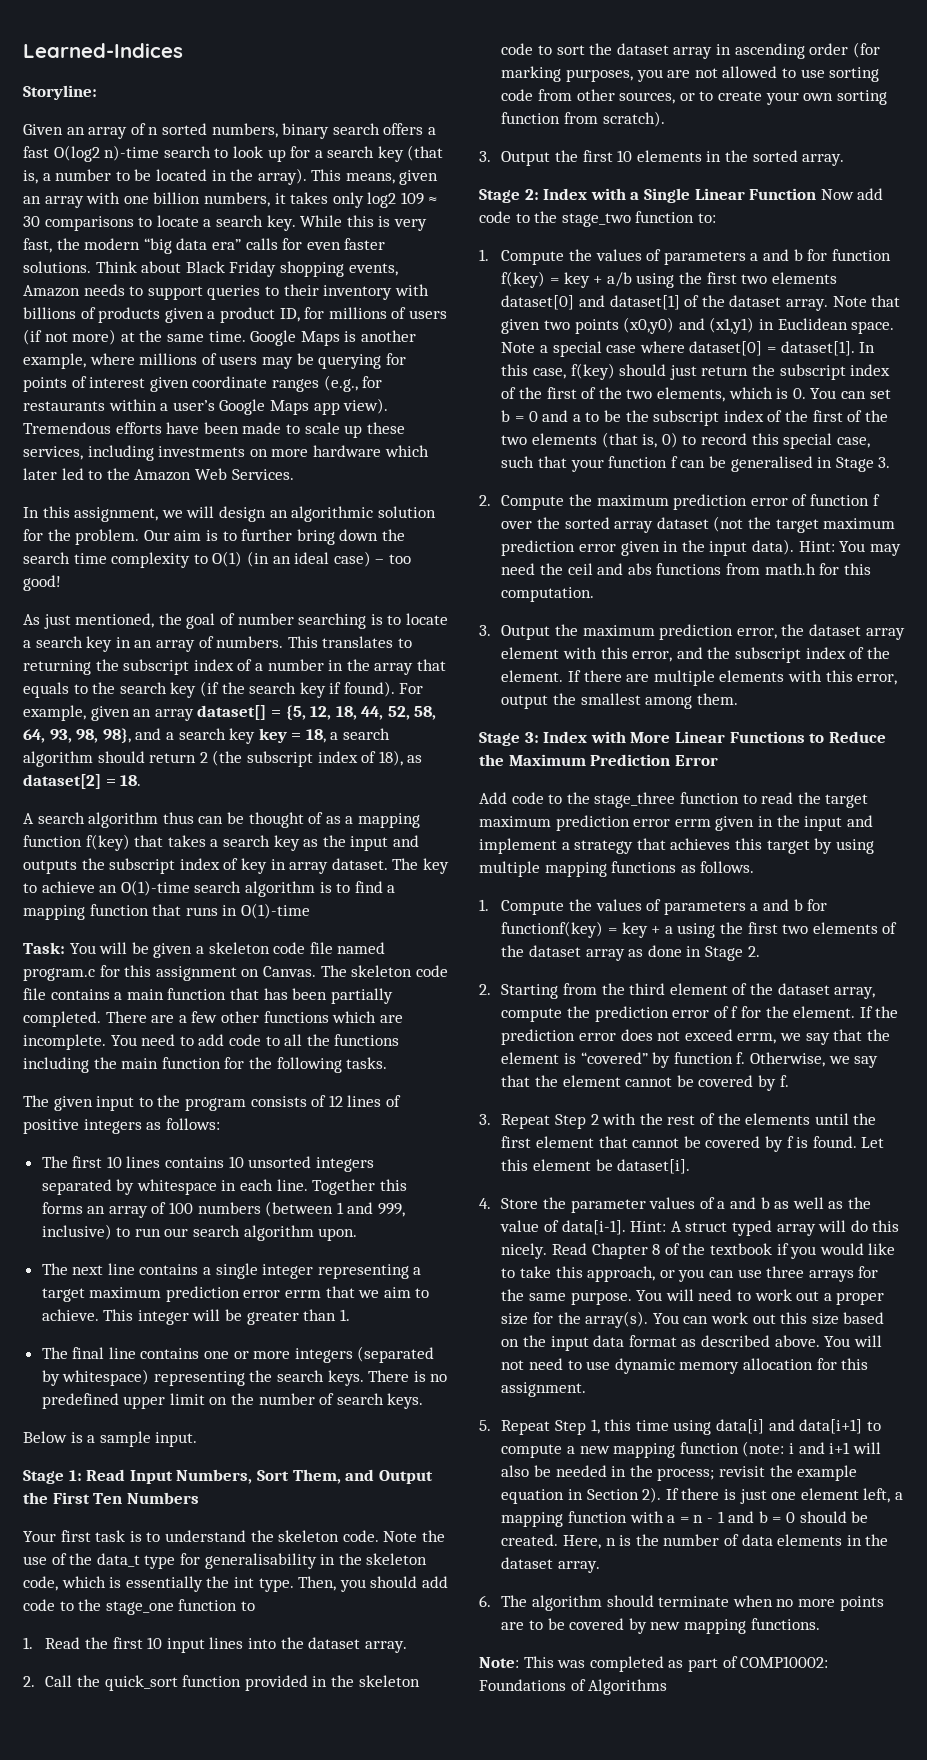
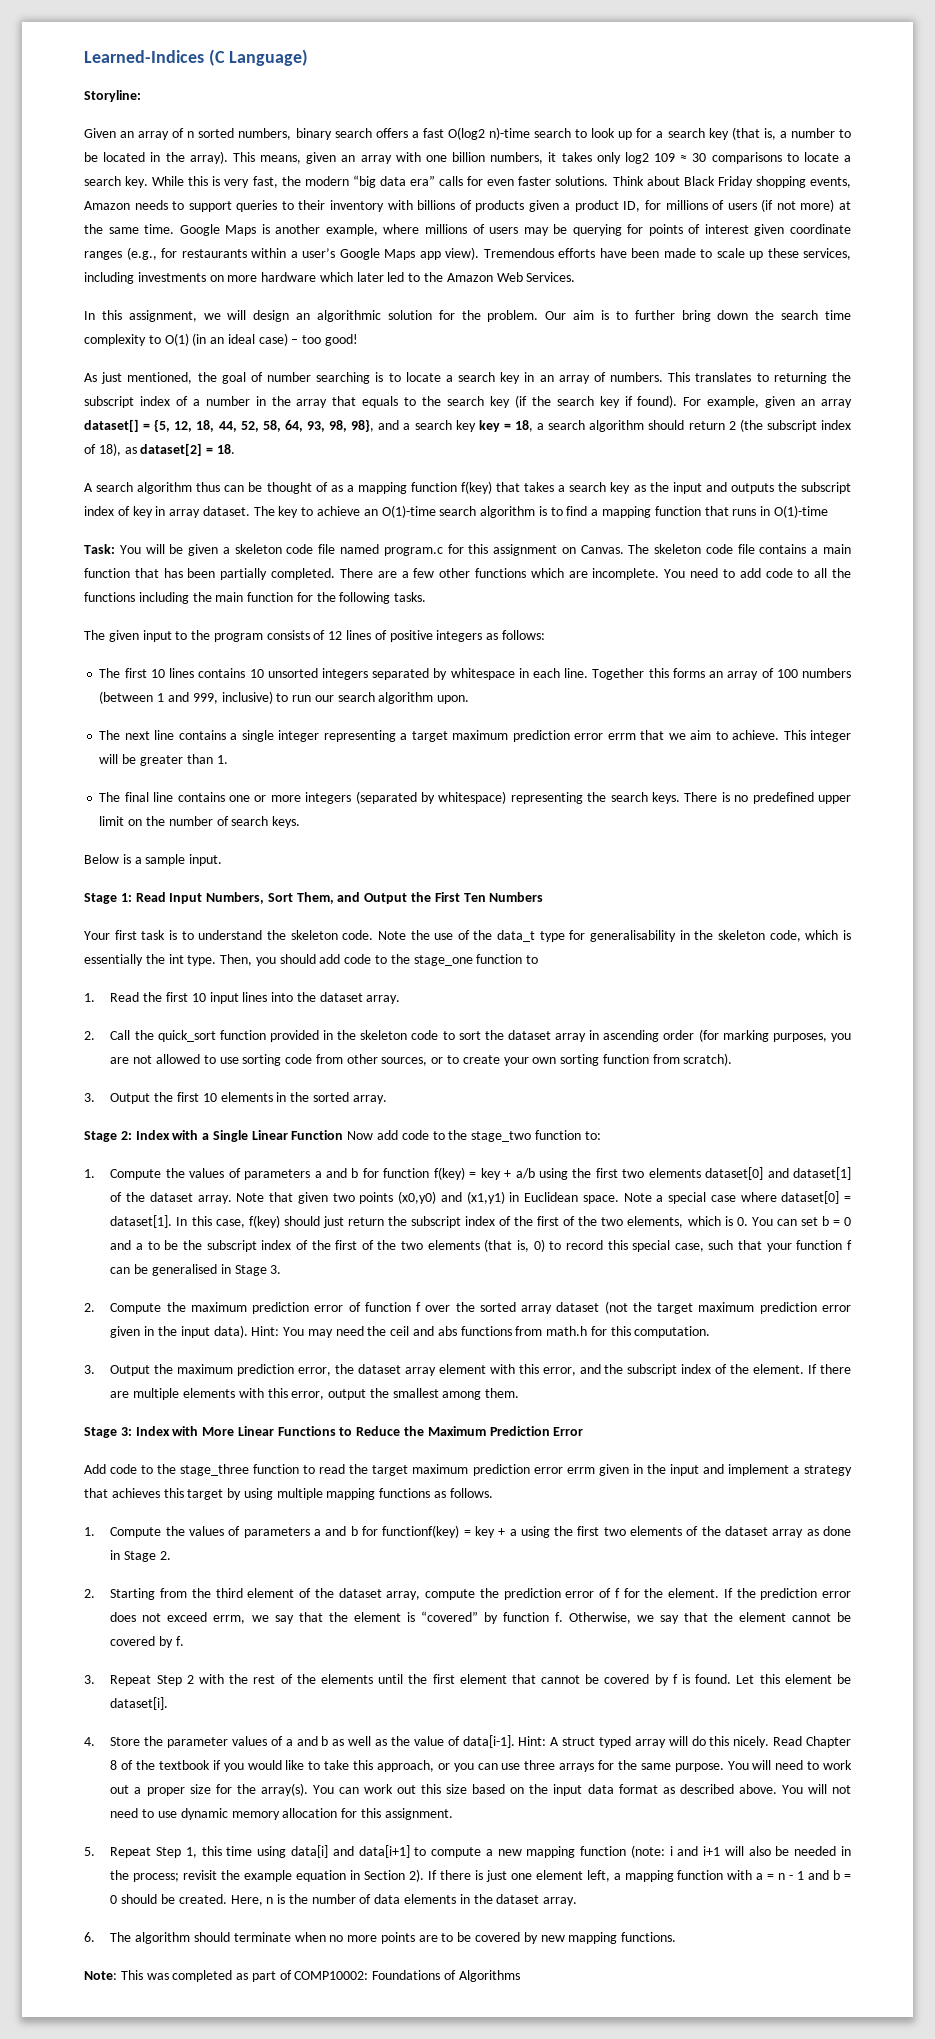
- Learned-Indices
+ Learned-Indices (C Language)

